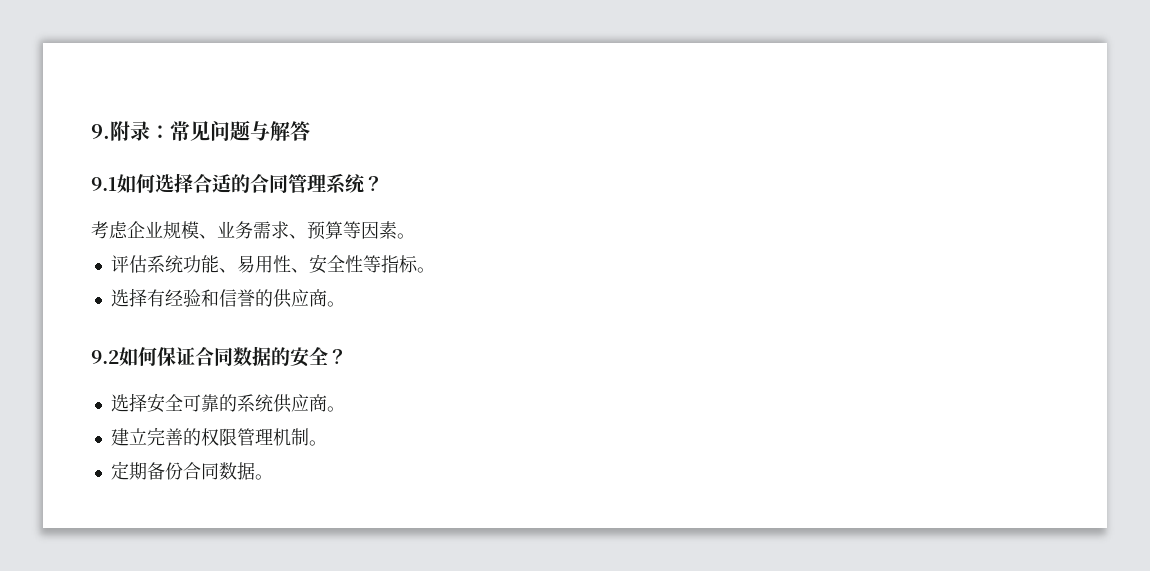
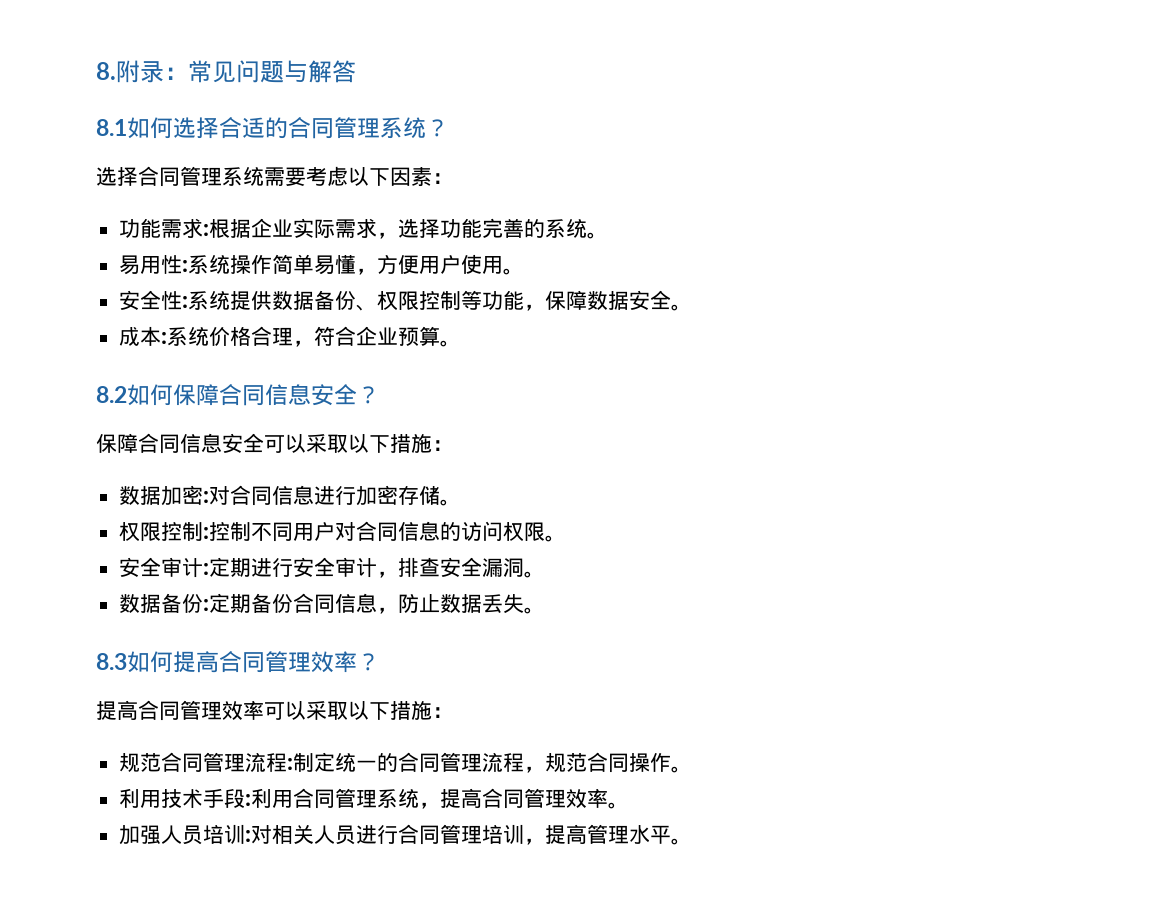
- 9.附录：常见问题与解答
+ 8.附录：常见问题与解答
- 9.1如何选择合适的合同管理系统？
+ 8.1如何选择合适的合同管理系统？
- 考虑企业规模、业务需求、预算等因素。
- 评估系统功能、易用性、安全性等指标。
- 选择有经验和信誉的供应商。
- 9.2如何保证合同数据的安全？
- 选择安全可靠的系统供应商。
- 建立完善的权限管理机制。
- 定期备份合同数据。
+ 选择合同管理系统需要考虑以下因素：
+ 功能需求:根据企业实际需求，选择功能完善的系统。
+ 易用性:系统操作简单易懂，方便用户使用。
+ 安全性:系统提供数据备份、权限控制等功能，保障数据安全。
+ 成本:系统价格合理，符合企业预算。
+ 8.2如何保障合同信息安全？
+ 保障合同信息安全可以采取以下措施：
+ 数据加密:对合同信息进行加密存储。
+ 权限控制:控制不同用户对合同信息的访问权限。
+ 安全审计:定期进行安全审计，排查安全漏洞。
+ 数据备份:定期备份合同信息，防止数据丢失。
+ 8.3如何提高合同管理效率？
+ 提高合同管理效率可以采取以下措施：
+ 规范合同管理流程:制定统一的合同管理流程，规范合同操作。
+ 利用技术手段:利用合同管理系统，提高合同管理效率。
+ 加强人员培训:对相关人员进行合同管理培训，提高管理水平。

